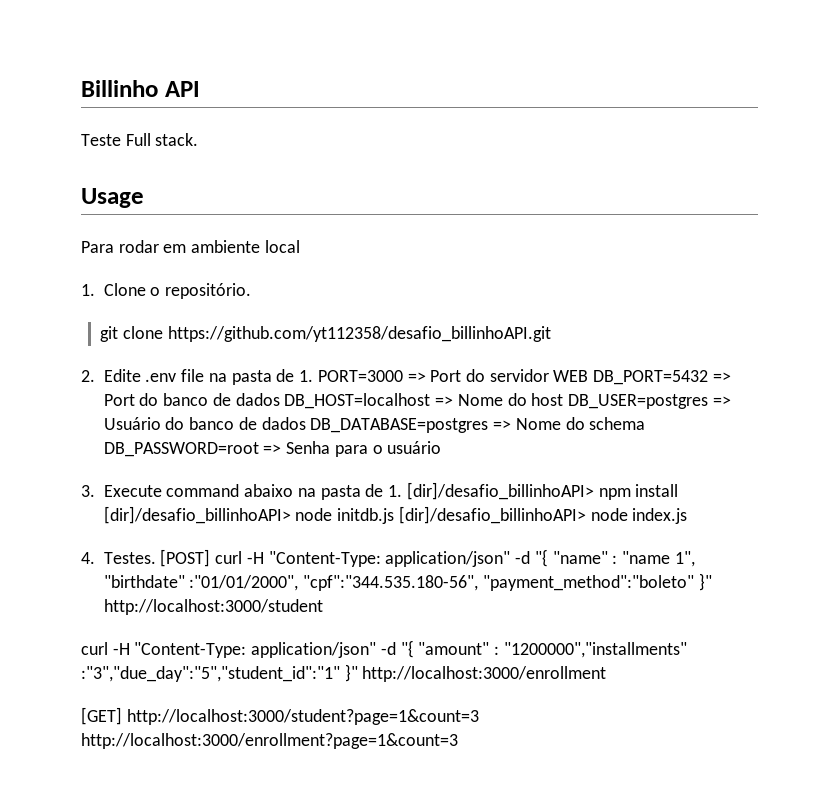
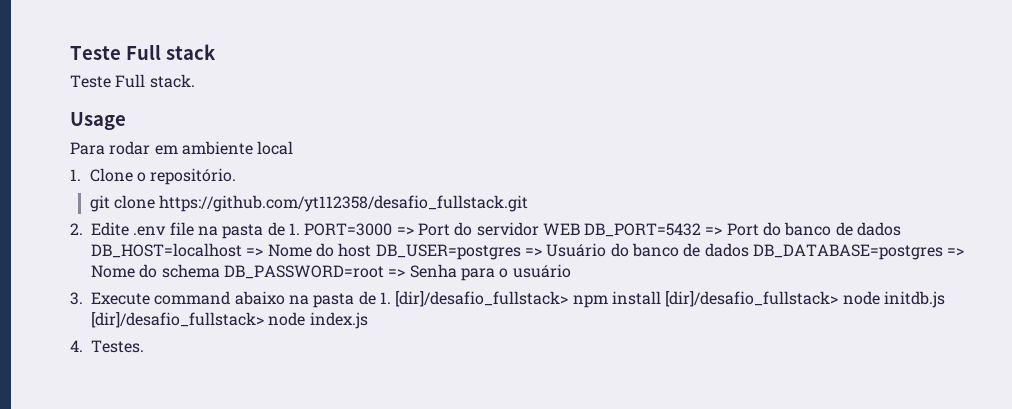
- Billinho API
+ Teste Full stack
- git clone https://github.com/yt112358/desafio_billinhoAPI.git
+ git clone https://github.com/yt112358/desafio_fullstack.git
- 3. Execute command abaixo na pasta de 1. [dir]/desafio_billinhoAPI> npm install [dir]/desafio_billinhoAPI> node initdb.js [dir]/desafio_billinhoAPI> node index.js
+ 3. Execute command abaixo na pasta de 1. [dir]/desafio_fullstack> npm install [dir]/desafio_fullstack> node initdb.js [dir]/desafio_fullstack> node index.js
- [POST] curl -H "Content-Type: application/json" -d "{ "name" : "name 1", "birthdate" :"01/01/2000", "cpf":"344.535.180-56", "payment_method":"boleto" }" http://localhost:3000/student
- curl -H "Content-Type: application/json" -d "{ "amount" : "1200000","installments" :"3","due_day":"5","student_id":"1" }" http://localhost:3000/enrollment
- [GET] http://localhost:3000/student?page=1&count=3 http://localhost:3000/enrollment?page=1&count=3

